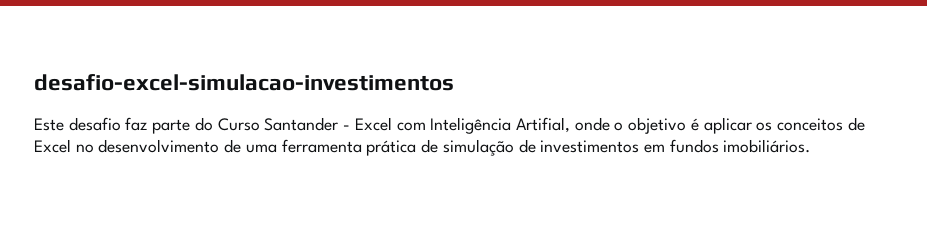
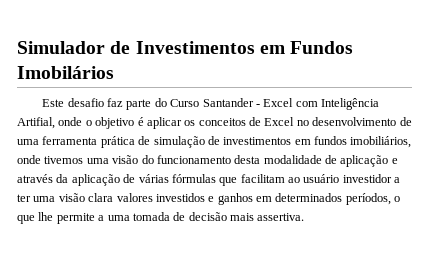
- desafio-excel-simulacao-investimentos
+ Simulador de Investimentos em Fundos Imobilários
- Este desafio faz parte do Curso Santander - Excel com Inteligência Artifial, onde o objetivo é aplicar os conceitos de Excel no desenvolvimento de uma ferramenta prática de simulação de investimentos em fundos imobiliários.
+ Este desafio faz parte do Curso Santander - Excel com Inteligência Artifial, onde o objetivo é aplicar os conceitos de Excel no desenvolvimento de uma ferramenta prática de simulação de investimentos em fundos imobiliários, onde tivemos uma visão do funcionamento desta modalidade de aplicação e através da aplicação de várias fórmulas que facilitam ao usuário investidor a ter uma visão clara valores investidos e ganhos em determinados períodos, o que lhe permite a uma tomada de decisão mais assertiva.

